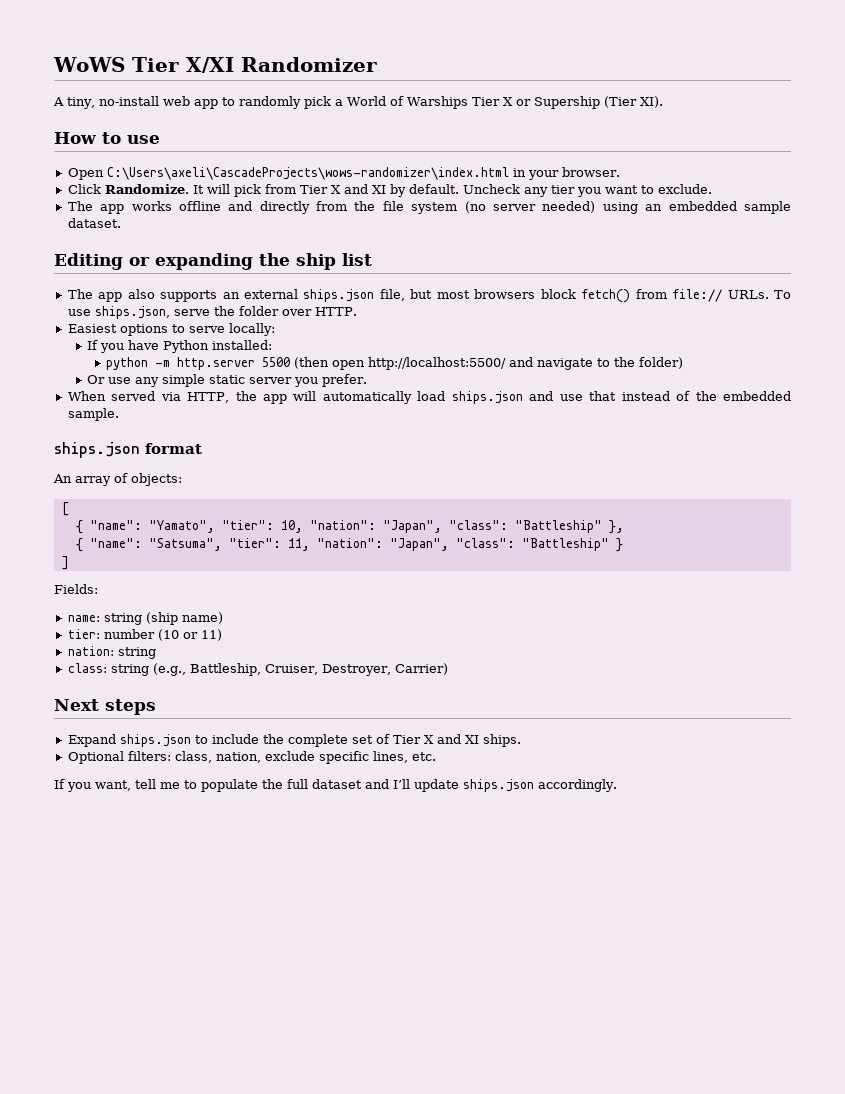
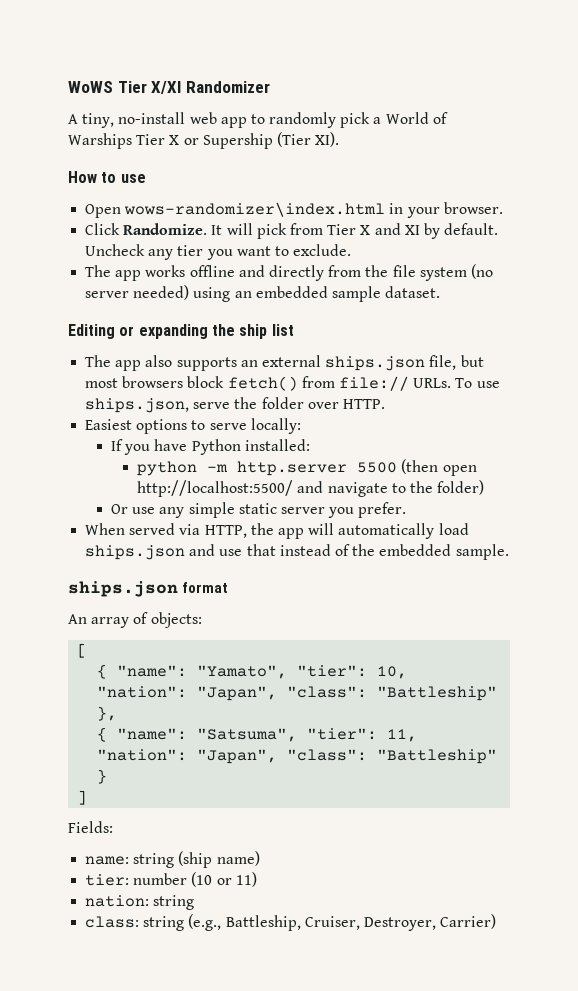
- Open C:\Users\axeli\CascadeProjects\wows-randomizer\index.html in your browser.
+ Open wows-randomizer\index.html in your browser.
- Next steps
- Expand ships.json to include the complete set of Tier X and XI ships.
- Optional filters: class, nation, exclude specific lines, etc.
- If you want, tell me to populate the full dataset and I’ll update ships.json accordingly.

